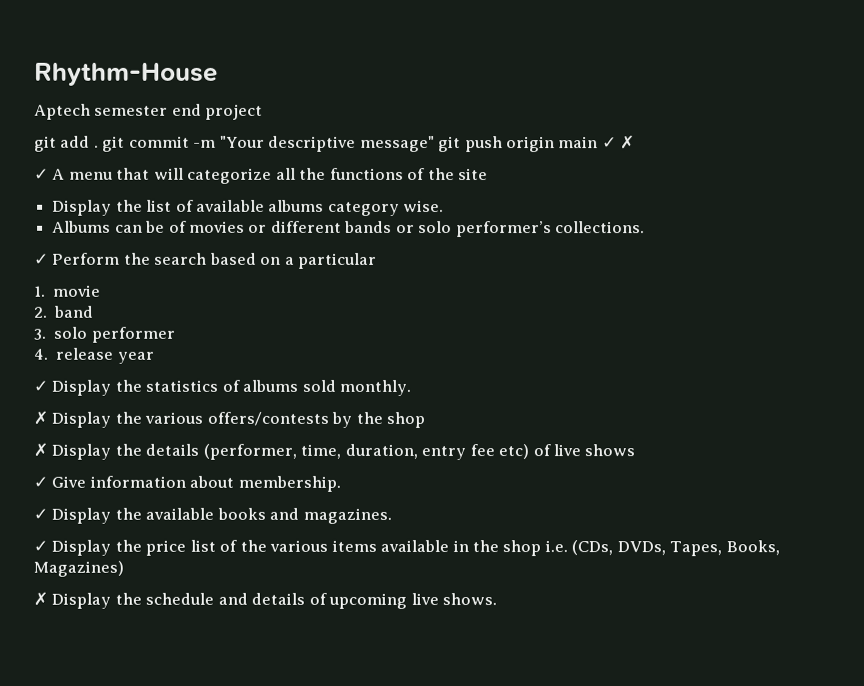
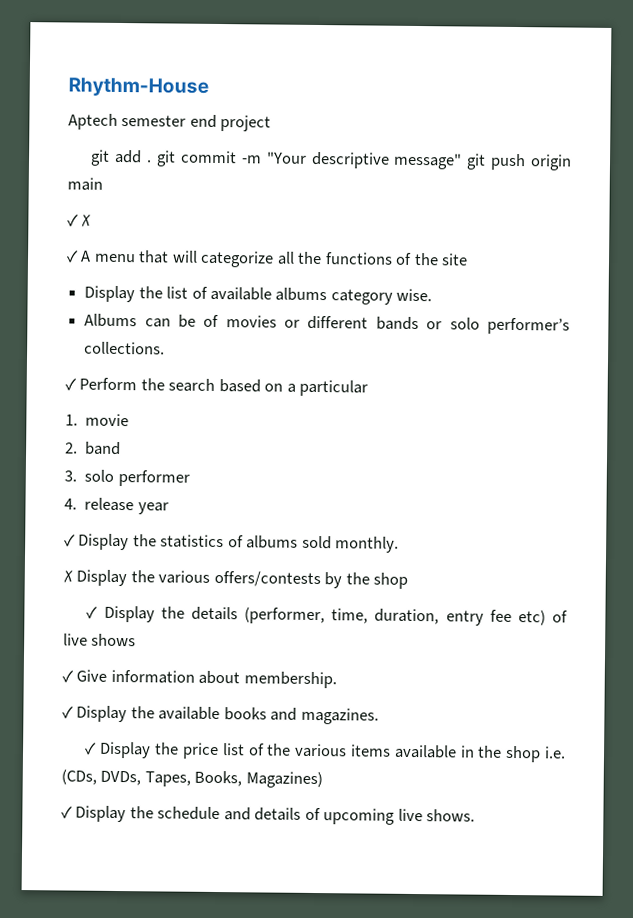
- git add . git commit -m "Your descriptive message" git push origin main ✓ ✗
+ git add . git commit -m "Your descriptive message" git push origin main
+ ✓ ✗
- ✗ Display the details (performer, time, duration, entry fee etc) of live shows
+ ✓ Display the details (performer, time, duration, entry fee etc) of live shows
- ✗ Display the schedule and details of upcoming live shows.
+ ✓ Display the schedule and details of upcoming live shows.

